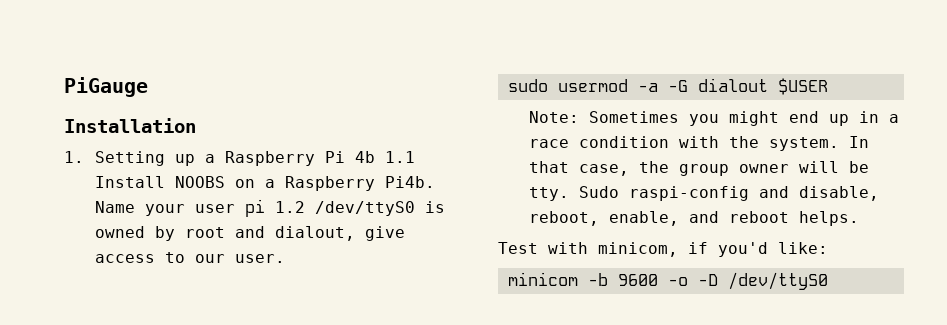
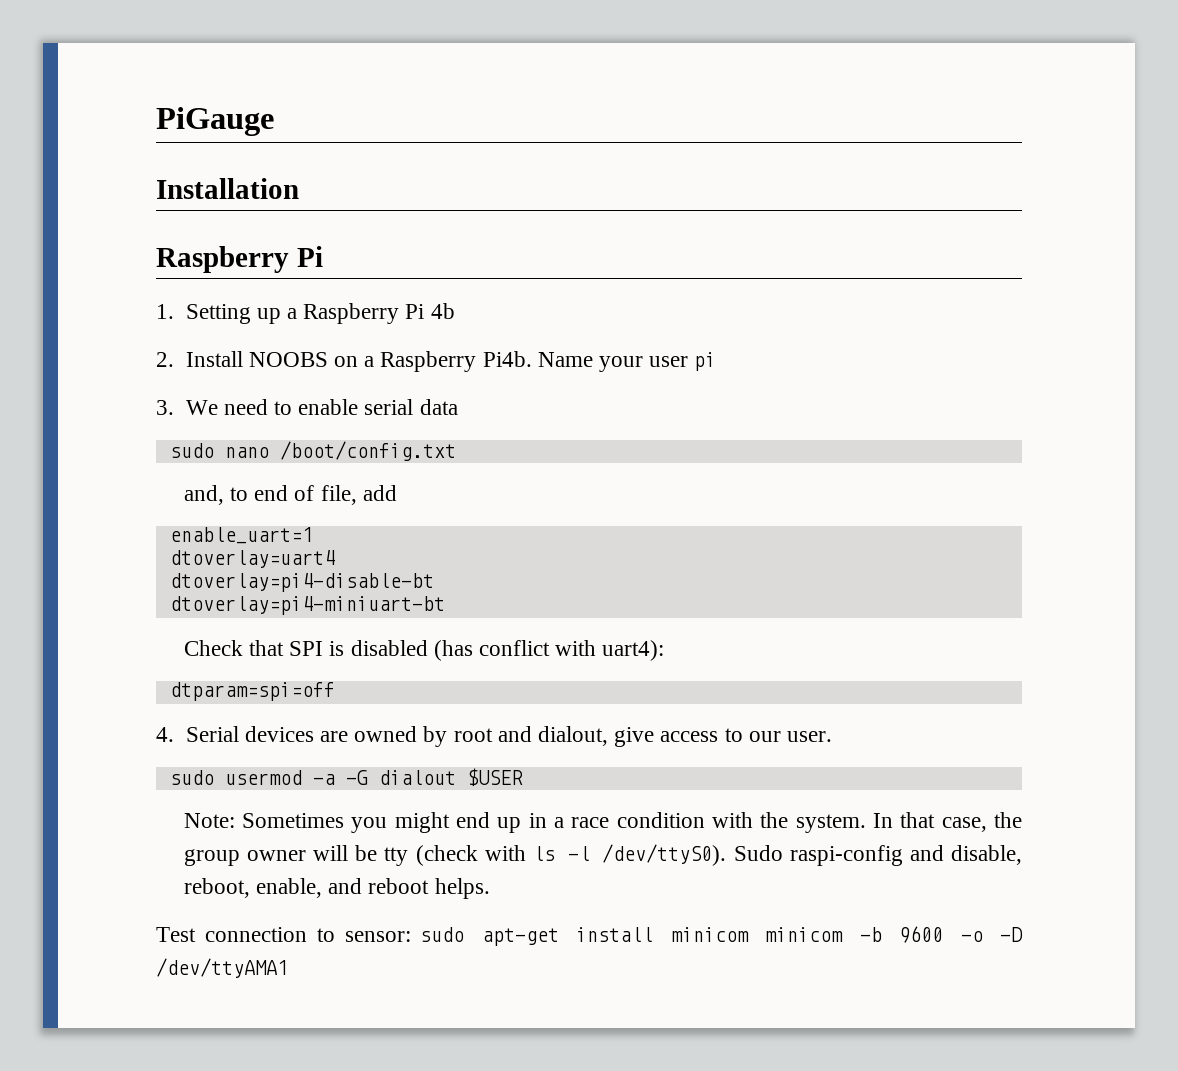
  Installation
+ Raspberry Pi
- 1. Setting up a Raspberry Pi 4b 1.1 Install NOOBS on a Raspberry Pi4b.
+ 1. Setting up a Raspberry Pi 4b
+ 2. Install NOOBS on a Raspberry Pi4b.
- Name your user pi 1.2 /dev/ttyS0 is owned by root and dialout, give access to our user.
+ Name your user pi
+ 3. We need to enable serial data
+ sudo nano /boot/config.txt
+ and, to end of file, add
+ enable_uart=1
+ dtoverlay=uart4
+ dtoverlay=pi4-disable-bt
+ dtoverlay=pi4-miniuart-bt
+ Check that SPI is disabled (has conflict with uart4):
+ dtparam=spi=off
+ 4. Serial devices are owned by root and dialout, give access to our user.
- In that case, the group owner will be tty.
+ In that case, the group owner will be tty (check with ls -l /dev/ttyS0).
- Test with minicom, if you'd like:
- minicom -b 9600 -o -D /dev/ttyS0
+ Test connection to sensor: sudo apt-get install minicom minicom -b 9600 -o -D /dev/ttyAMA1

